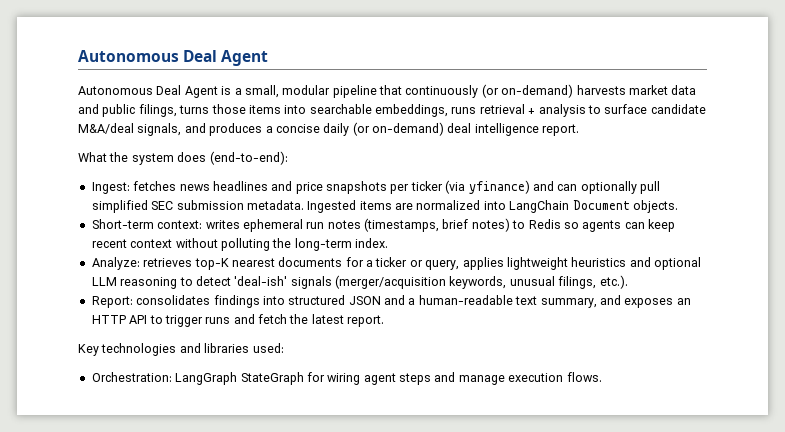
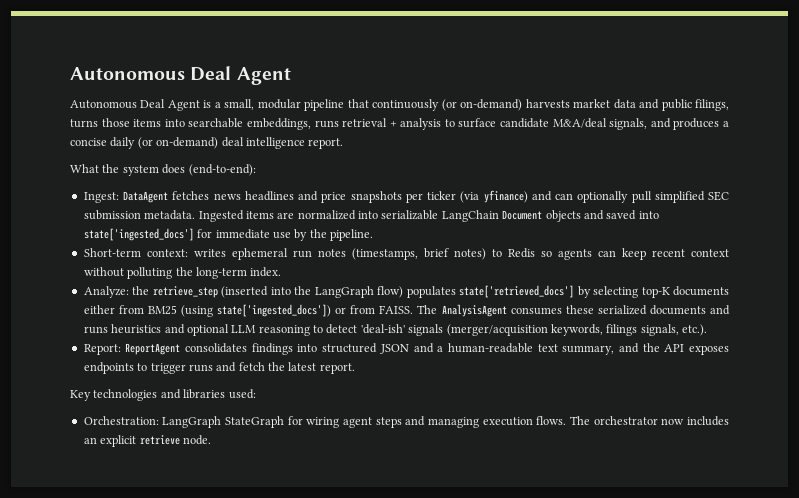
- Ingest: fetches news headlines and price snapshots per ticker (via yfinance) and can optionally pull simplified SEC submission metadata.
+ Ingest: DataAgent fetches news headlines and price snapshots per ticker (via yfinance) and can optionally pull simplified SEC submission metadata.
- Ingested items are normalized into LangChain Document objects.
+ Ingested items are normalized into serializable LangChain Document objects and saved into state['ingested_docs'] for immediate use by the pipeline.
- Analyze: retrieves top-K nearest documents for a ticker or query, applies lightweight heuristics and optional LLM reasoning to detect 'deal-ish' signals (merger/acquisition keywords, unusual filings, etc.).
+ Analyze: the retrieve_step (inserted into the LangGraph flow) populates state['retrieved_docs'] by selecting top-K documents either from BM25 (using state['ingested_docs']) or from FAISS. The AnalysisAgent consumes these serialized documents and runs heuristics and optional LLM reasoning to detect 'deal-ish' signals (merger/acquisition keywords, filings signals, etc.).
- Report: consolidates findings into structured JSON and a human-readable text summary, and exposes an HTTP API to trigger runs and fetch the latest report.
+ Report: ReportAgent consolidates findings into structured JSON and a human-readable text summary, and the API exposes endpoints to trigger runs and fetch the latest report.
- Orchestration: LangGraph StateGraph for wiring agent steps and manage execution flows.
+ Orchestration: LangGraph StateGraph for wiring agent steps and managing execution flows.
+ The orchestrator now includes an explicit retrieve node.

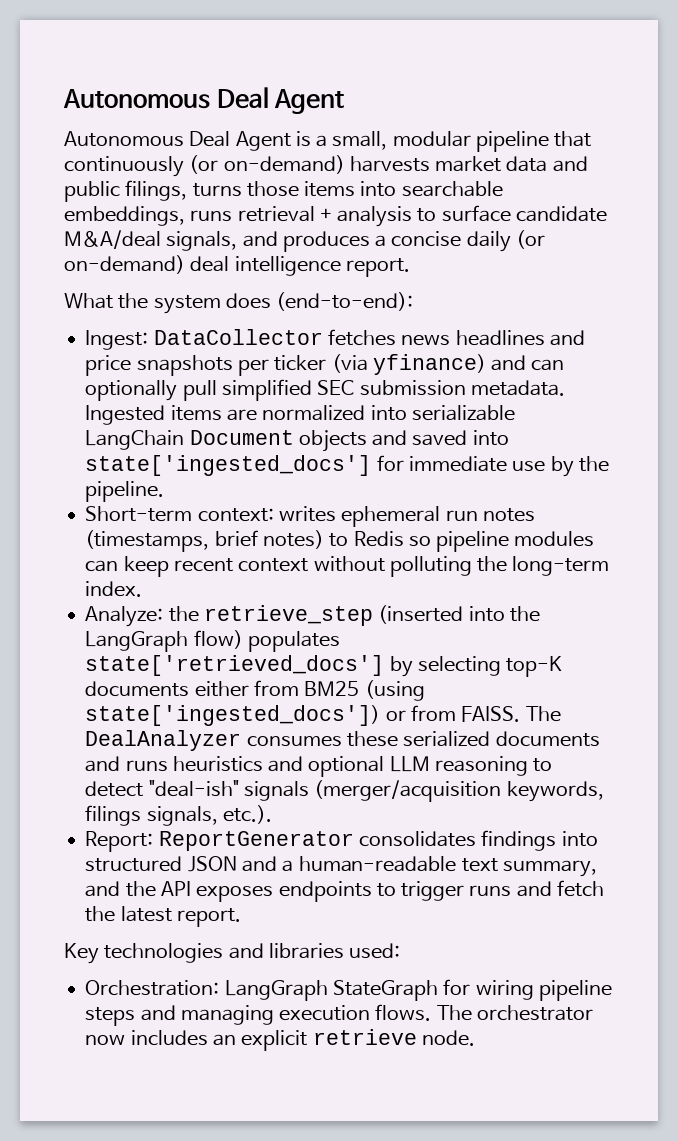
- Ingest: DataAgent fetches news headlines and price snapshots per ticker (via yfinance) and can optionally pull simplified SEC submission metadata.
+ Ingest: DataCollector fetches news headlines and price snapshots per ticker (via yfinance) and can optionally pull simplified SEC submission metadata.
- Short-term context: writes ephemeral run notes (timestamps, brief notes) to Redis so agents can keep recent context without polluting the long-term index.
+ Short-term context: writes ephemeral run notes (timestamps, brief notes) to Redis so pipeline modules can keep recent context without polluting the long-term index.
- The AnalysisAgent consumes these serialized documents and runs heuristics and optional LLM reasoning to detect 'deal-ish' signals (merger/acquisition keywords, filings signals, etc.).
+ The DealAnalyzer consumes these serialized documents and runs heuristics and optional LLM reasoning to detect "deal-ish" signals (merger/acquisition keywords, filings signals, etc.).
- Report: ReportAgent consolidates findings into structured JSON and a human-readable text summary, and the API exposes endpoints to trigger runs and fetch the latest report.
+ Report: ReportGenerator consolidates findings into structured JSON and a human-readable text summary, and the API exposes endpoints to trigger runs and fetch the latest report.
- Orchestration: LangGraph StateGraph for wiring agent steps and managing execution flows.
+ Orchestration: LangGraph StateGraph for wiring pipeline steps and managing execution flows.

